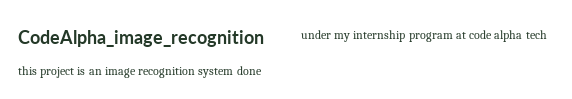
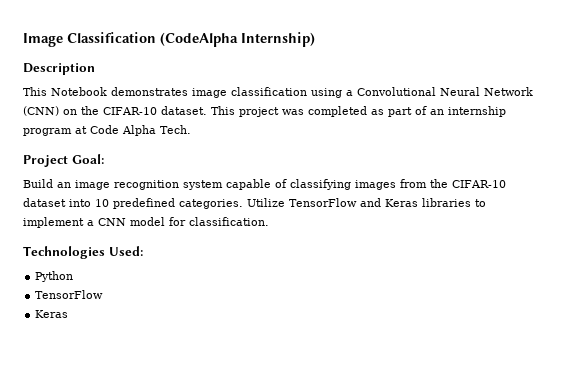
- CodeAlpha_image_recognition
- this project is an image recognition system done under my internship program at code alpha tech
+ Image Classification (CodeAlpha Internship)
+ Description
+ This Notebook demonstrates image classification using a Convolutional Neural Network (CNN) on the CIFAR-10 dataset. This project was completed as part of an internship program at Code Alpha Tech.
+ Project Goal:
+ Build an image recognition system capable of classifying images from the CIFAR-10 dataset into 10 predefined categories. Utilize TensorFlow and Keras libraries to implement a CNN model for classification.
+ Technologies Used:
+ Python
+ TensorFlow
+ Keras

